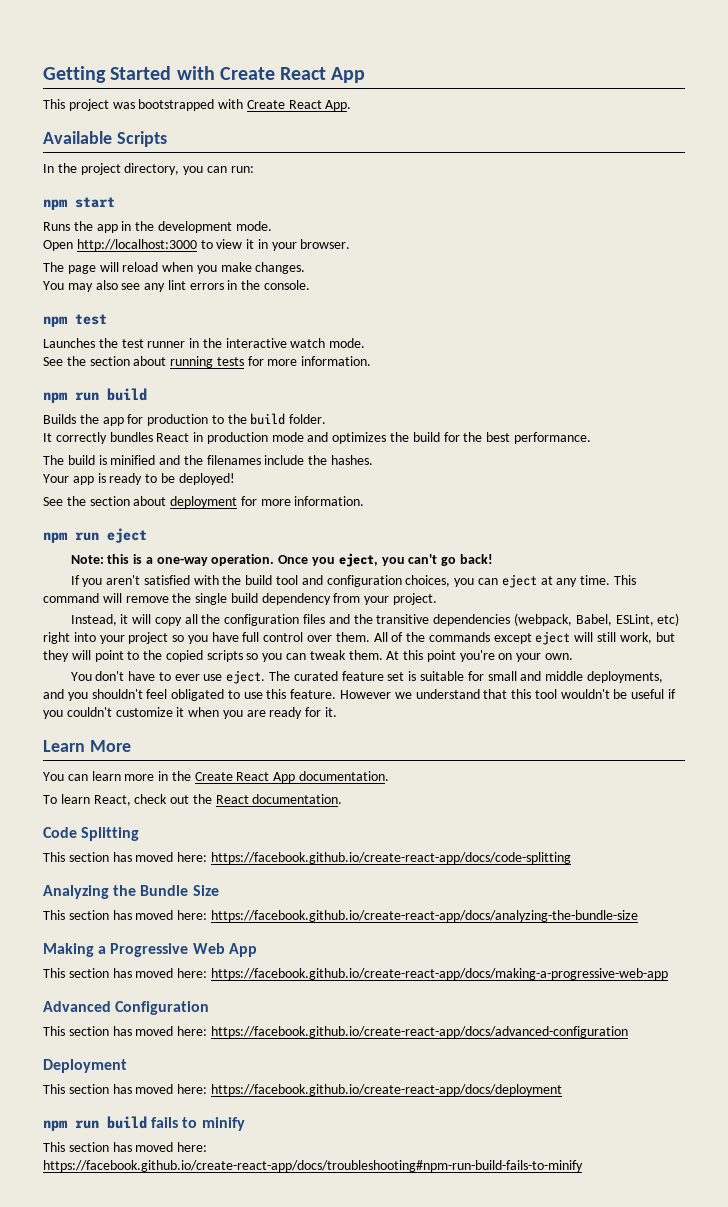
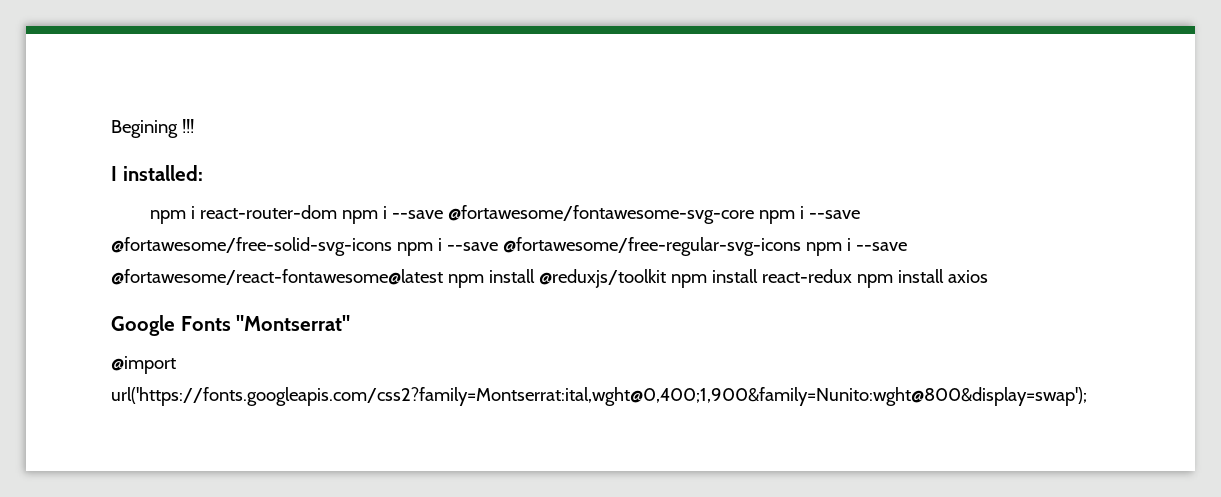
- Getting Started with Create React App
- This project was bootstrapped with Create React App.
- Available Scripts
- In the project directory, you can run:
- npm start
- Runs the app in the development mode.
- Open http://localhost:3000 to view it in your browser.
- The page will reload when you make changes.
- You may also see any lint errors in the console.
- npm test
- Launches the test runner in the interactive watch mode.
- See the section about running tests for more information.
- npm run build
- Builds the app for production to the build folder.
- It correctly bundles React in production mode and optimizes the build for the best performance.
- The build is minified and the filenames include the hashes.
- Your app is ready to be deployed!
- See the section about deployment for more information.
- npm run eject
- Note: this is a one-way operation. Once you eject, you can't go back!
- If you aren't satisfied with the build tool and configuration choices, you can eject at any time. This command will remove the single build dependency from your project.
- Instead, it will copy all the configuration files and the transitive dependencies (webpack, Babel, ESLint, etc) right into your project so you have full control over them. All of the commands except eject will still work, but they will point to the copied scripts so you can tweak them. At this point you're on your own.
- You don't have to ever use eject. The curated feature set is suitable for small and middle deployments, and you shouldn't feel obligated to use this feature. However we understand that this tool wouldn't be useful if you couldn't customize it when you are ready for it.
- Learn More
- You can learn more in the Create React App documentation.
- To learn React, check out the React documentation.
- Code Splitting
- This section has moved here: https://facebook.github.io/create-react-app/docs/code-splitting
- Analyzing the Bundle Size
- This section has moved here: https://facebook.github.io/create-react-app/docs/analyzing-the-bundle-size
- Making a Progressive Web App
- This section has moved here: https://facebook.github.io/create-react-app/docs/making-a-progressive-web-app
- Advanced Configuration
- This section has moved here: https://facebook.github.io/create-react-app/docs/advanced-configuration
- Deployment
- This section has moved here: https://facebook.github.io/create-react-app/docs/deployment
- npm run build fails to minify
- This section has moved here: https://facebook.github.io/create-react-app/docs/troubleshooting#npm-run-build-fails-to-minify
+ Begining !!!
+ I installed:
+ npm i react-router-dom npm i --save @fortawesome/fontawesome-svg-core npm i --save @fortawesome/free-solid-svg-icons npm i --save @fortawesome/free-regular-svg-icons npm i --save @fortawesome/react-fontawesome@latest npm install @reduxjs/toolkit npm install react-redux npm install axios
+ Google Fonts "Montserrat"
+ @import url('https://fonts.googleapis.com/css2?family=Montserrat:ital,wght@0,400;1,900&family=Nunito:wght@800&display=swap');

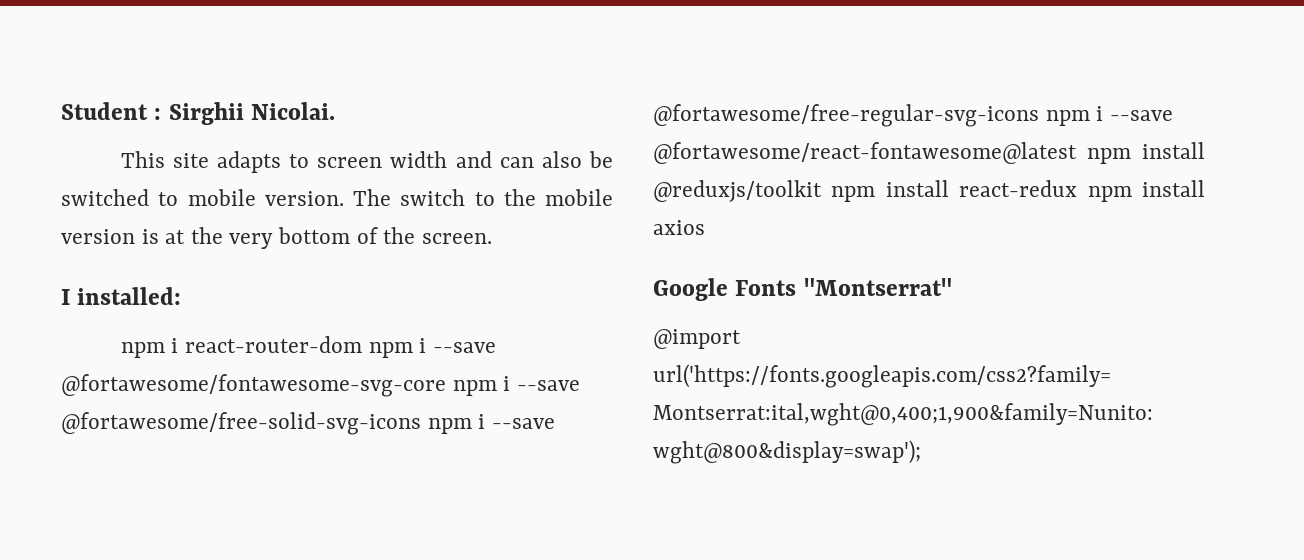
- Begining !!!
+ Student : Sirghii Nicolai.
+ This site adapts to screen width and can also be switched to mobile version. The switch to the mobile version is at the very bottom of the screen.

